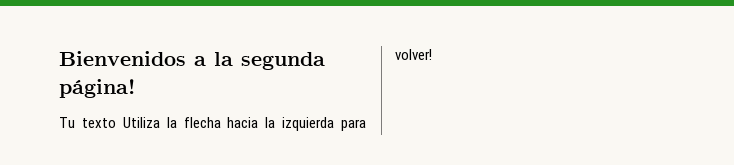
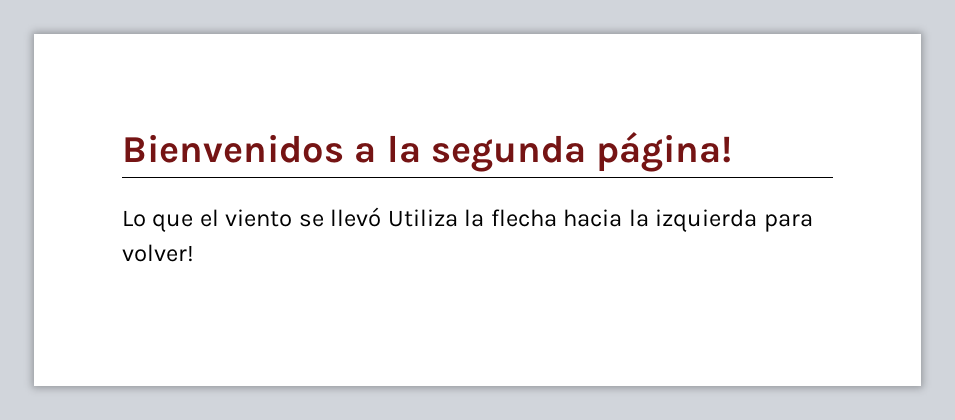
- Tu texto Utiliza la flecha hacia la izquierda para volver!
+ Lo que el viento se llevó Utiliza la flecha hacia la izquierda para volver!

